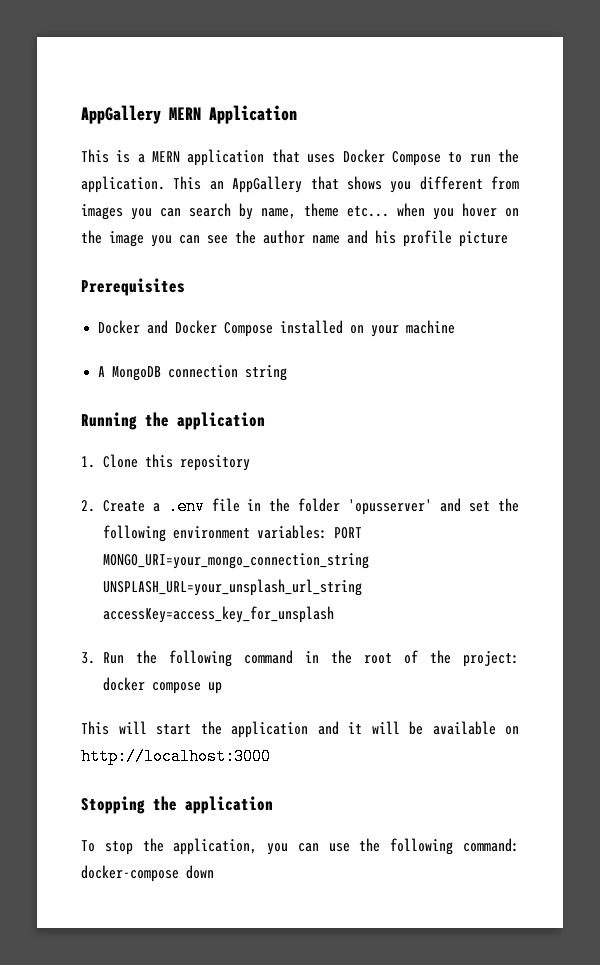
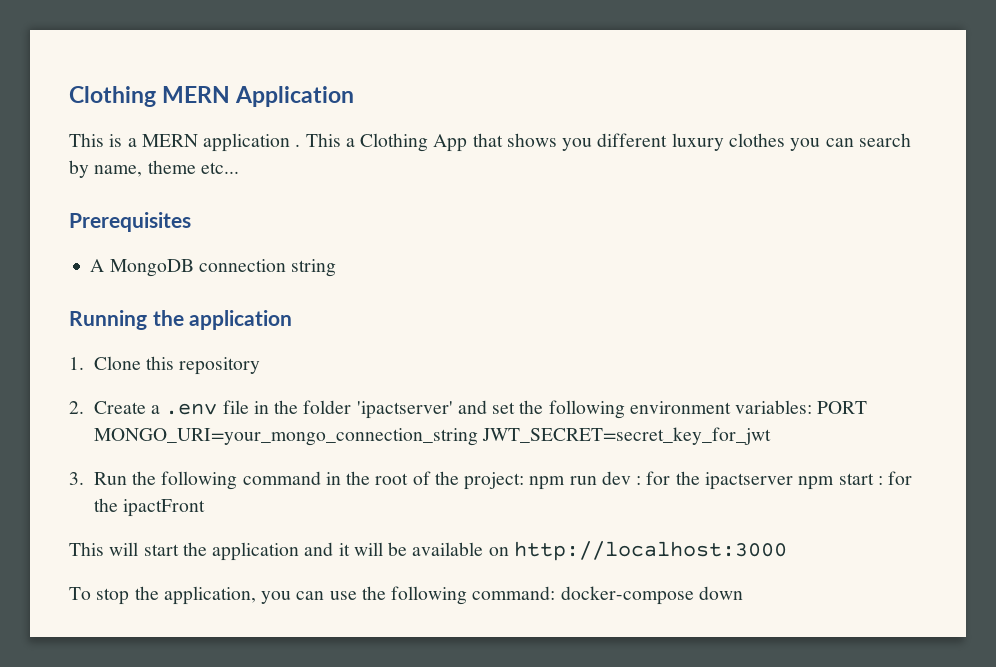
- AppGallery MERN Application
+ Clothing MERN Application
- This is a MERN application that uses Docker Compose to run the application. This an AppGallery that shows you different from images you can search by name, theme etc... when you hover on the image you can see the author name and his profile picture
+ This is a MERN application . This a Clothing App that shows you different luxury clothes you can search by name, theme etc...
  Prerequisites
- Docker and Docker Compose installed on your machine
- 2. Create a .env file in the folder 'opusserver' and set the following environment variables: PORT MONGO_URI=your_mongo_connection_string UNSPLASH_URL=your_unsplash_url_string accessKey=access_key_for_unsplash
+ 2. Create a .env file in the folder 'ipactserver' and set the following environment variables: PORT MONGO_URI=your_mongo_connection_string JWT_SECRET=secret_key_for_jwt
- 3. Run the following command in the root of the project: docker compose up
+ 3. Run the following command in the root of the project: npm run dev : for the ipactserver npm start : for the ipactFront
- Stopping the application

